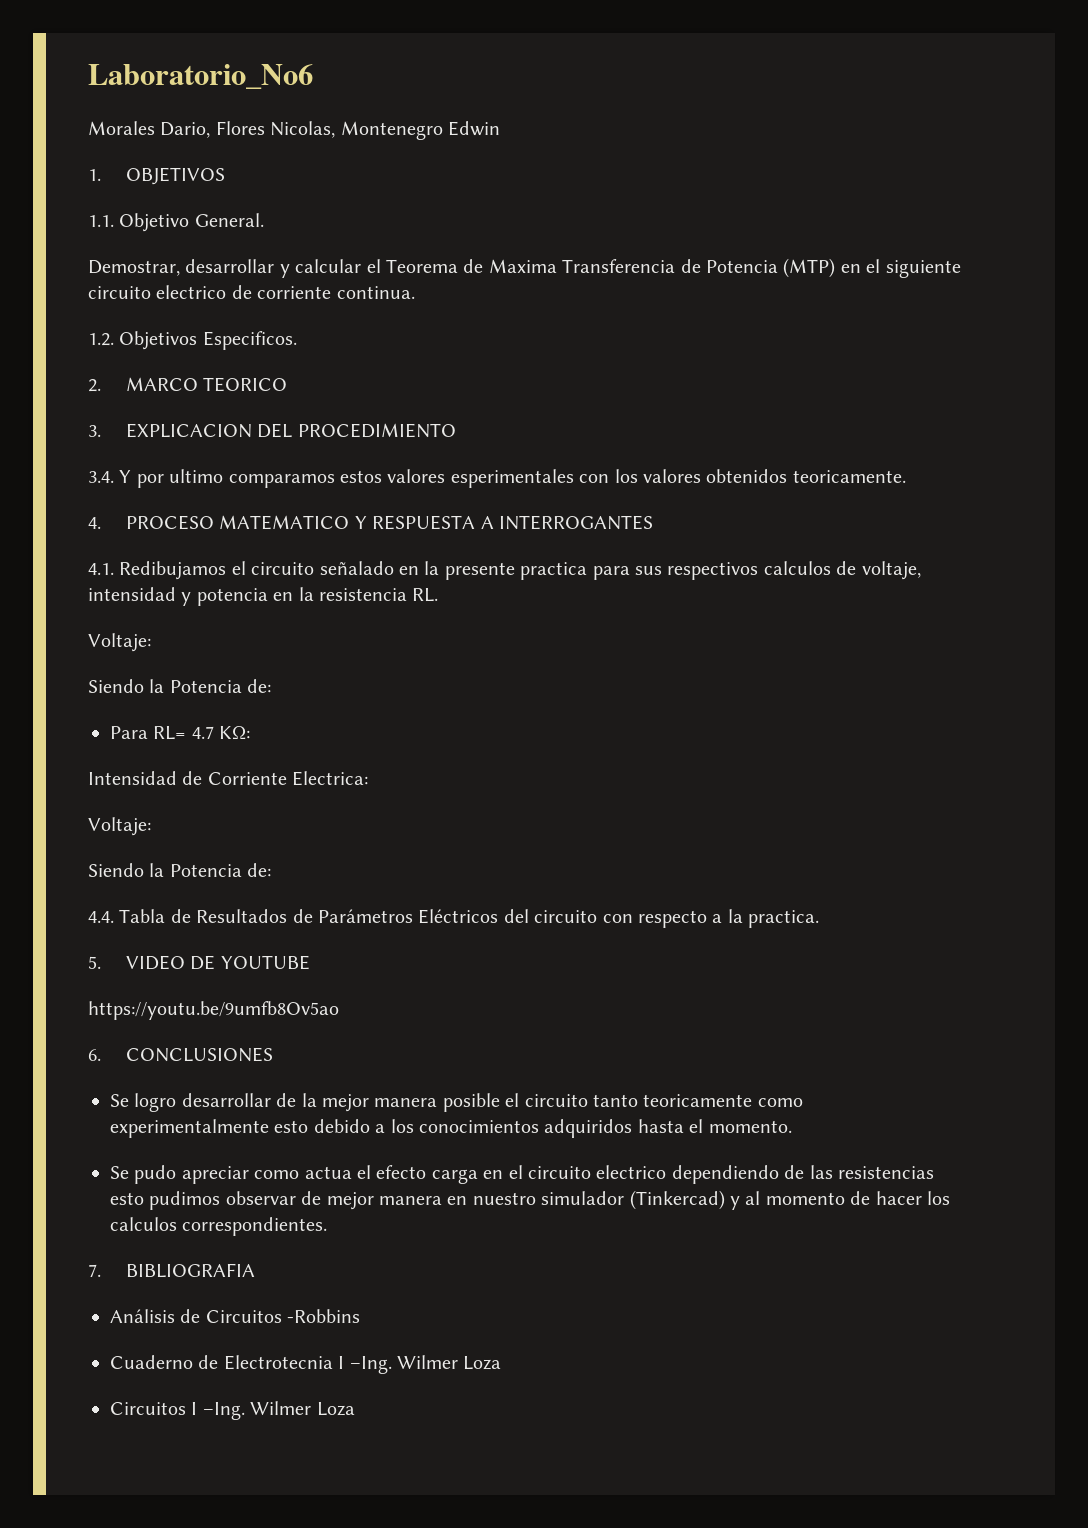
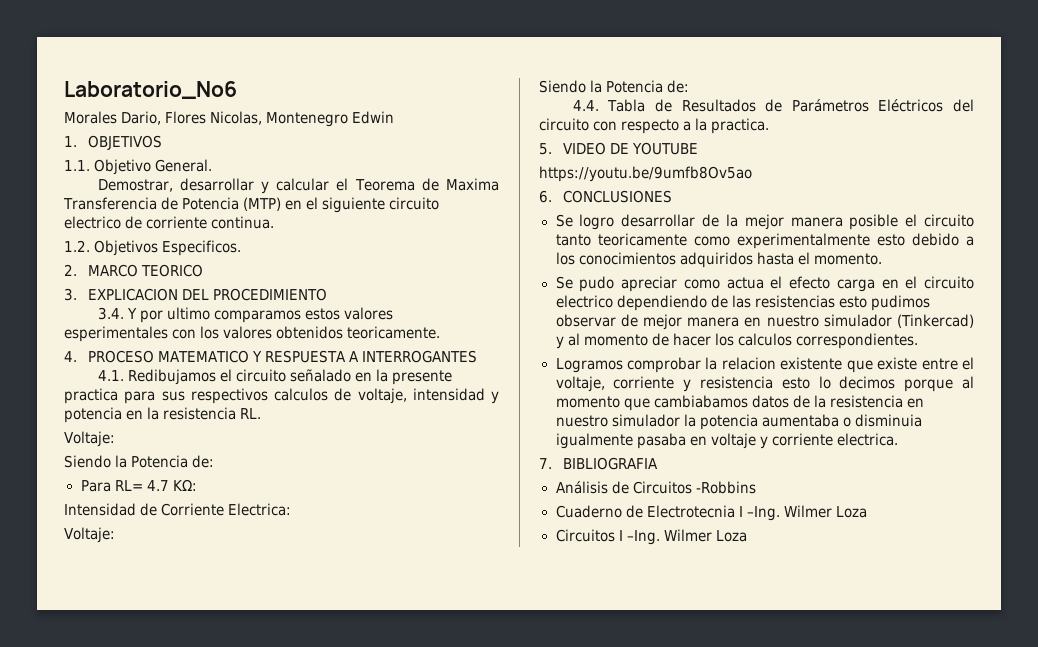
+ Logramos comprobar la relacion existente que existe entre el voltaje, corriente y resistencia esto lo decimos porque al momento que cambiabamos datos de la resistencia en nuestro simulador la potencia aumentaba o disminuia igualmente pasaba en voltaje y corriente electrica.

